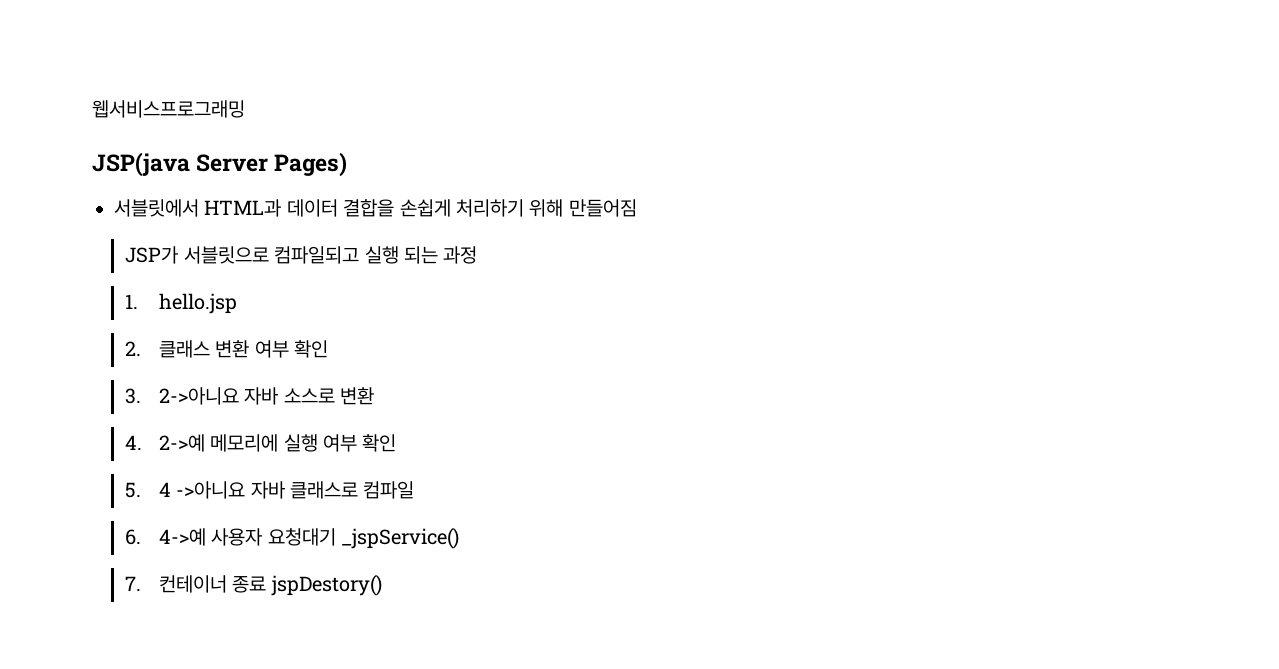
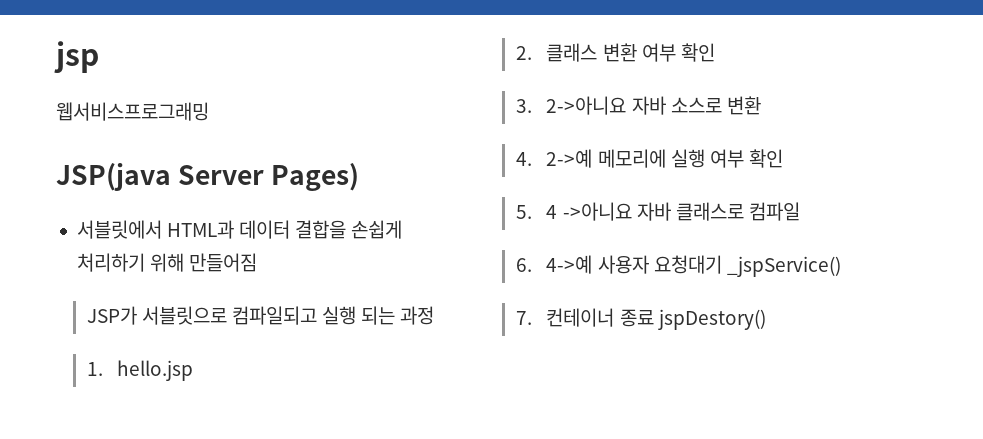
+ jsp

